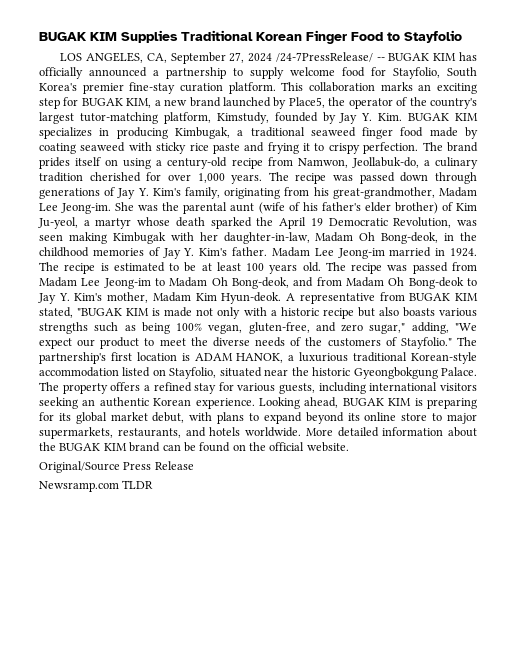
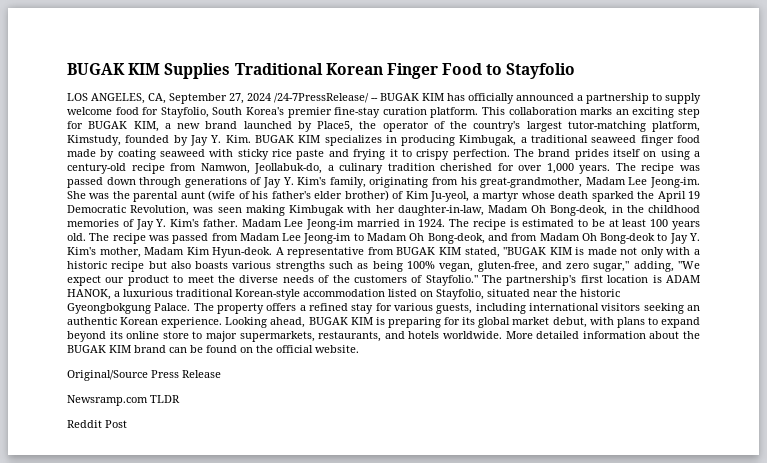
+ Reddit Post

